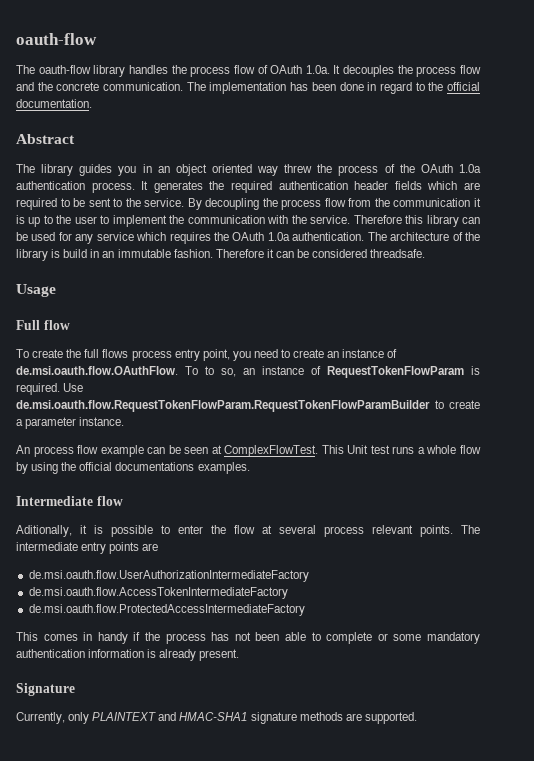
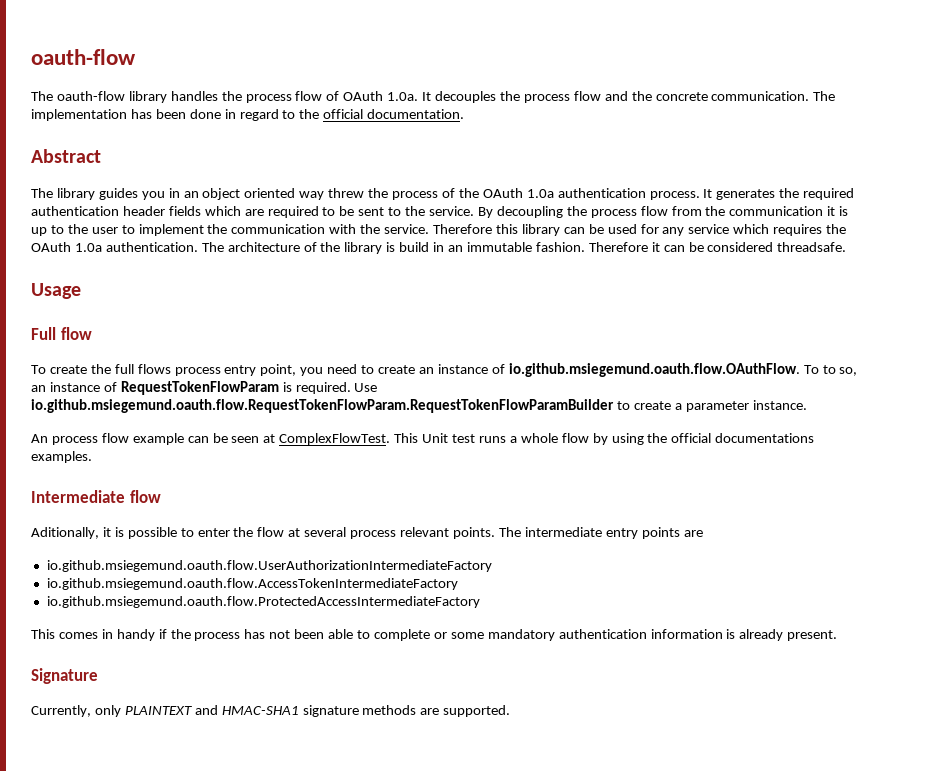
- To create the full flows process entry point, you need to create an instance of de.msi.oauth.flow.OAuthFlow. To to so, an instance of RequestTokenFlowParam is required.
+ To create the full flows process entry point, you need to create an instance of io.github.msiegemund.oauth.flow.OAuthFlow. To to so, an instance of RequestTokenFlowParam is required.
- Use de.msi.oauth.flow.RequestTokenFlowParam.RequestTokenFlowParamBuilder to create a parameter instance.
+ Use io.github.msiegemund.oauth.flow.RequestTokenFlowParam.RequestTokenFlowParamBuilder to create a parameter instance.
- de.msi.oauth.flow.UserAuthorizationIntermediateFactory
- de.msi.oauth.flow.AccessTokenIntermediateFactory
- de.msi.oauth.flow.ProtectedAccessIntermediateFactory
+ io.github.msiegemund.oauth.flow.UserAuthorizationIntermediateFactory
+ io.github.msiegemund.oauth.flow.AccessTokenIntermediateFactory
+ io.github.msiegemund.oauth.flow.ProtectedAccessIntermediateFactory

